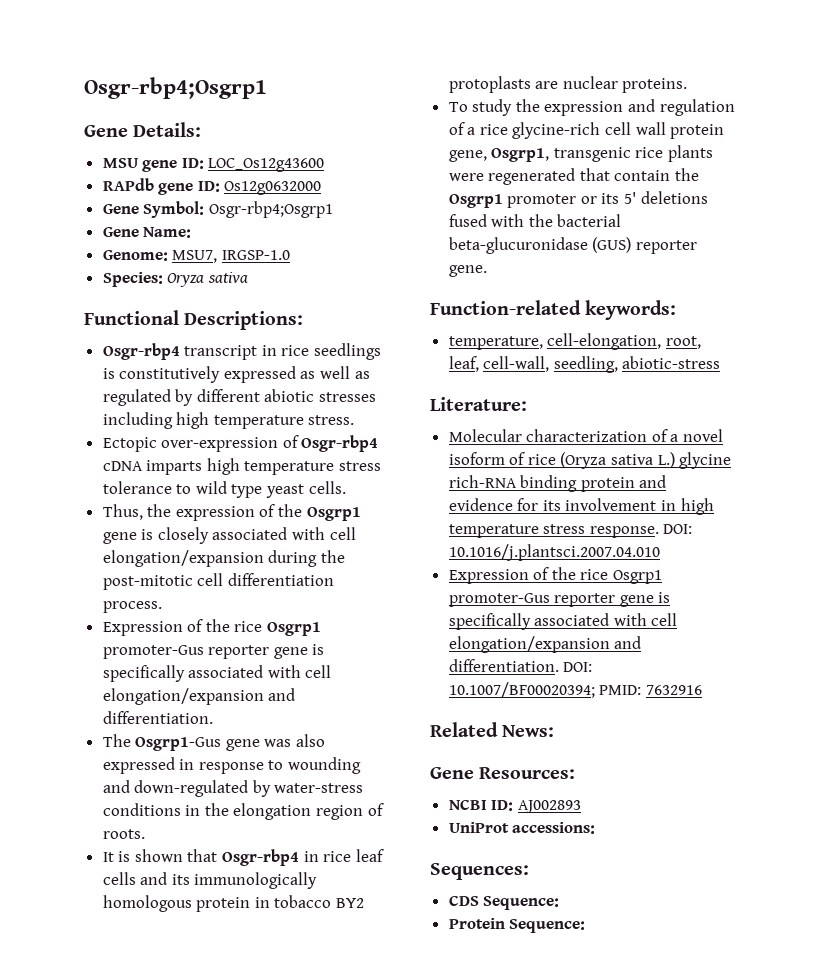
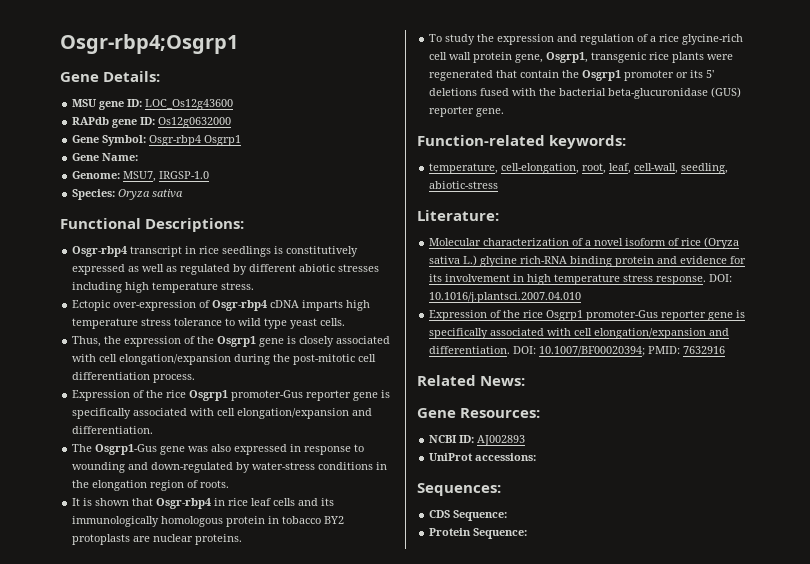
- Gene Symbol: Osgr-rbp4;Osgrp1
+ Gene Symbol: Osgr-rbp4 Osgrp1

